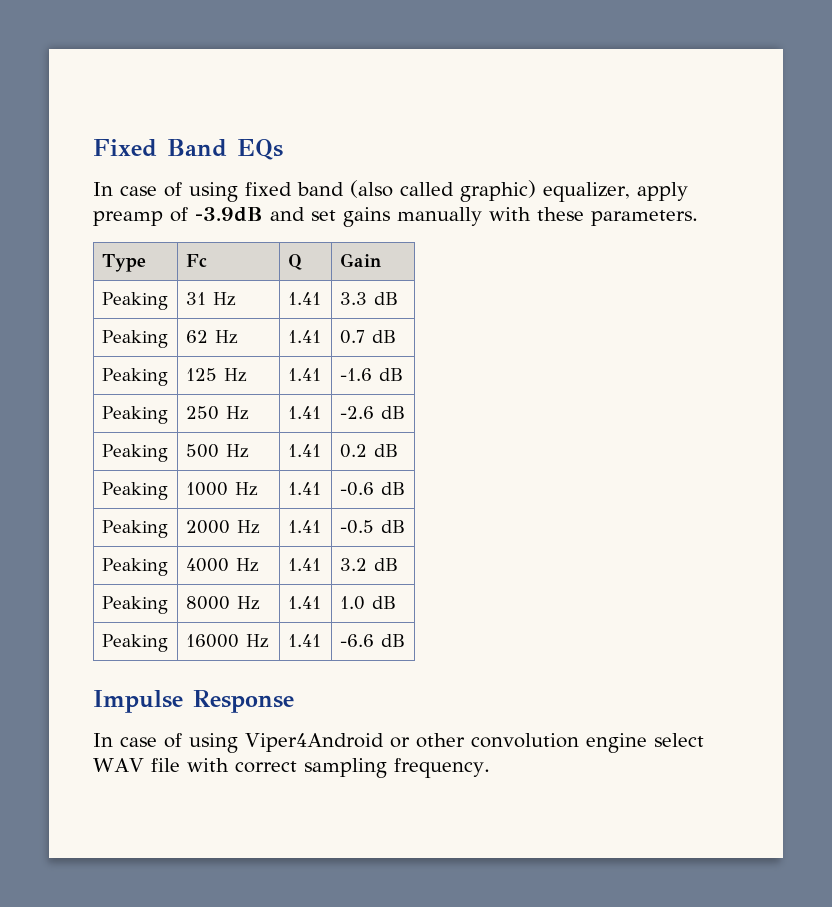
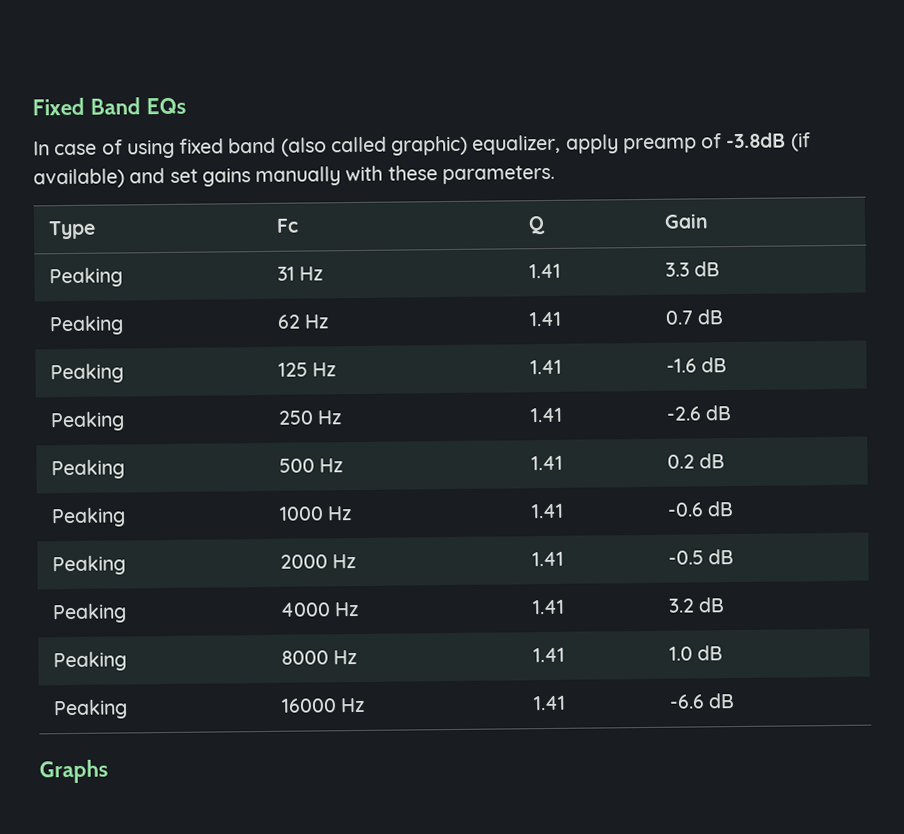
- In case of using fixed band (also called graphic) equalizer, apply preamp of -3.9dB and set gains manually with these parameters.
+ In case of using fixed band (also called graphic) equalizer, apply preamp of -3.8dB (if available) and set gains manually with these parameters.
- Impulse Response
- In case of using Viper4Android or other convolution engine select WAV file with correct sampling frequency.
+ Graphs

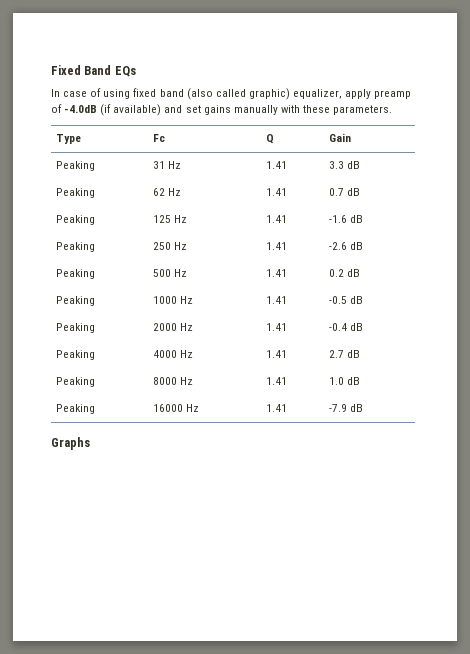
- In case of using fixed band (also called graphic) equalizer, apply preamp of -3.8dB (if available) and set gains manually with these parameters.
+ In case of using fixed band (also called graphic) equalizer, apply preamp of -4.0dB (if available) and set gains manually with these parameters.
- Peaking | 1000 Hz | 1.41 | -0.6 dB
+ Peaking | 1000 Hz | 1.41 | -0.5 dB
- Peaking | 2000 Hz | 1.41 | -0.5 dB
+ Peaking | 2000 Hz | 1.41 | -0.4 dB
- Peaking | 4000 Hz | 1.41 | 3.2 dB
+ Peaking | 4000 Hz | 1.41 | 2.7 dB
- Peaking | 16000 Hz | 1.41 | -6.6 dB
+ Peaking | 16000 Hz | 1.41 | -7.9 dB

